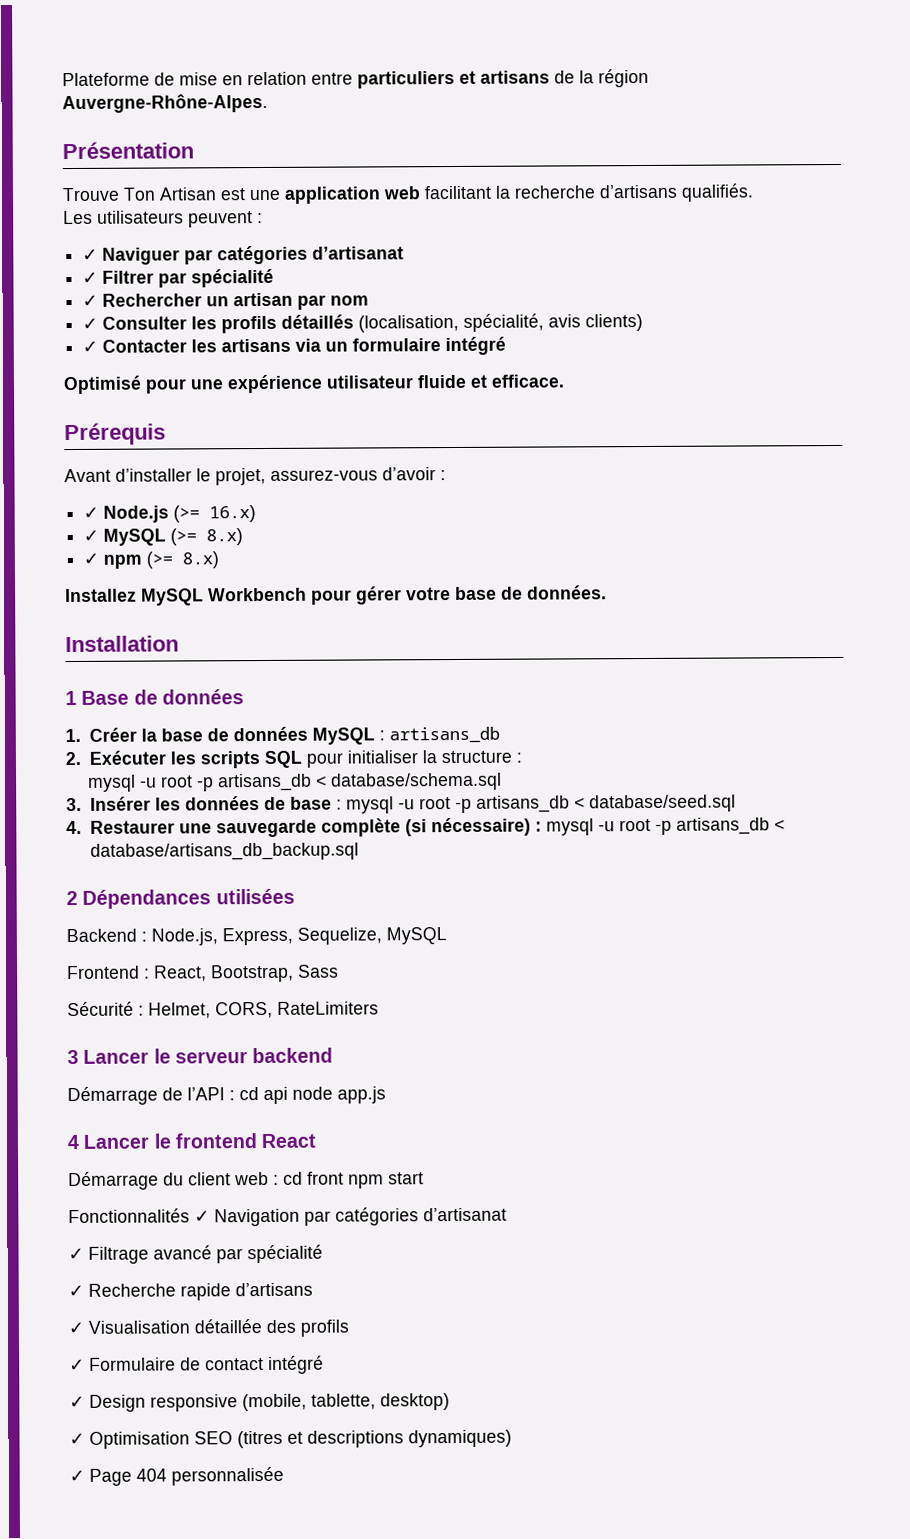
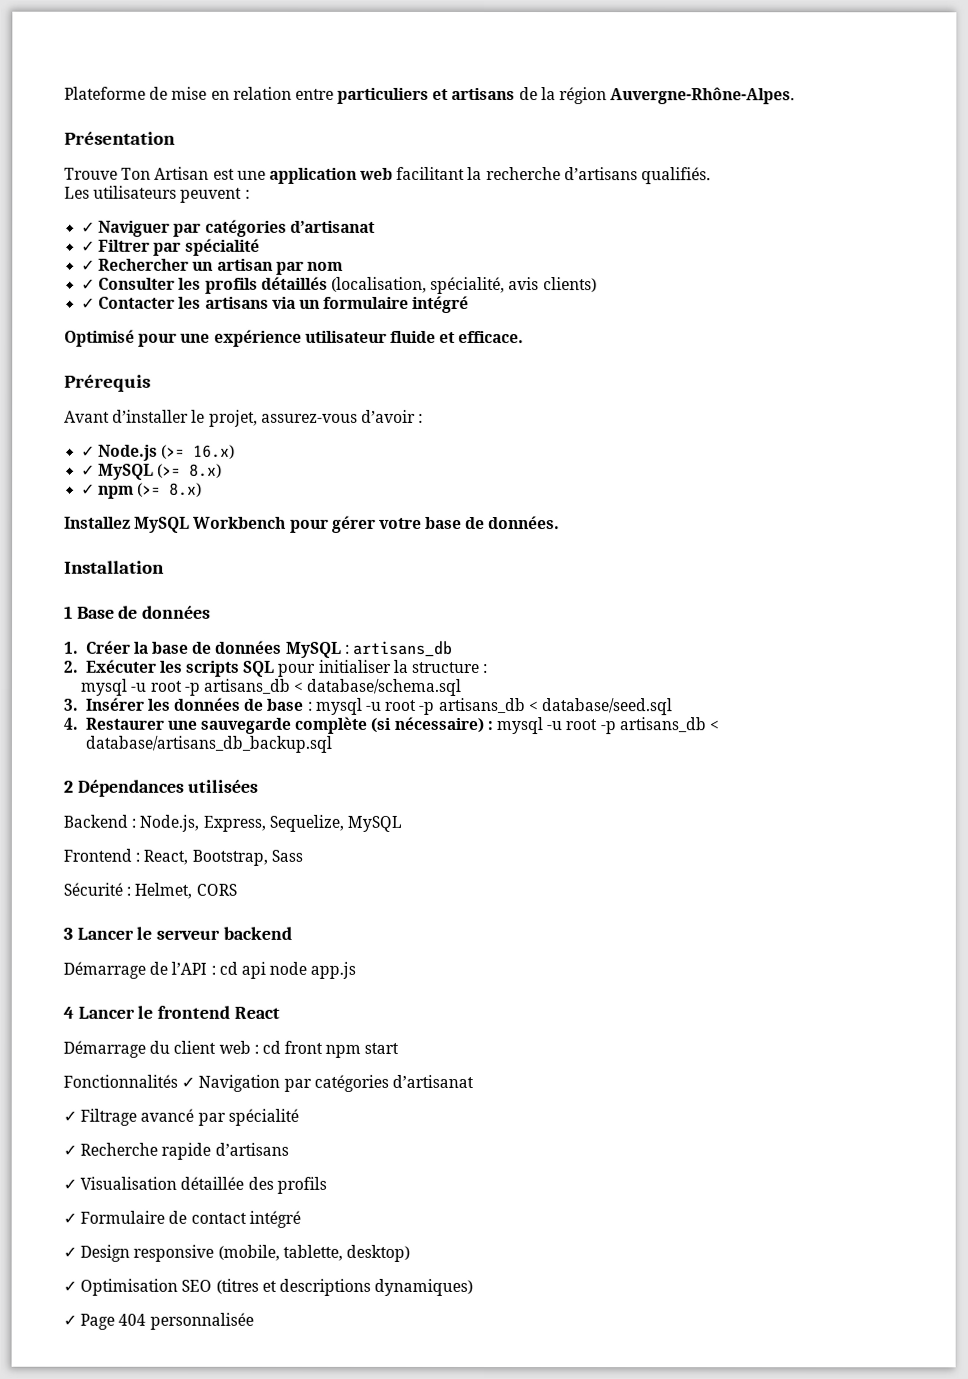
- Sécurité : Helmet, CORS, RateLimiters
+ Sécurité : Helmet, CORS

